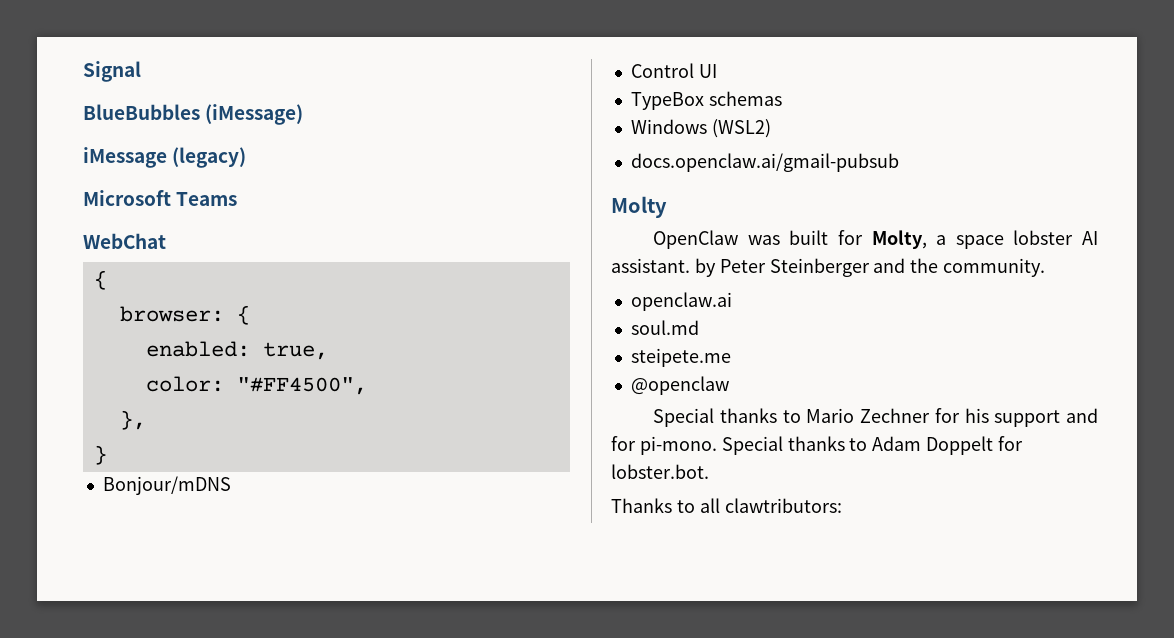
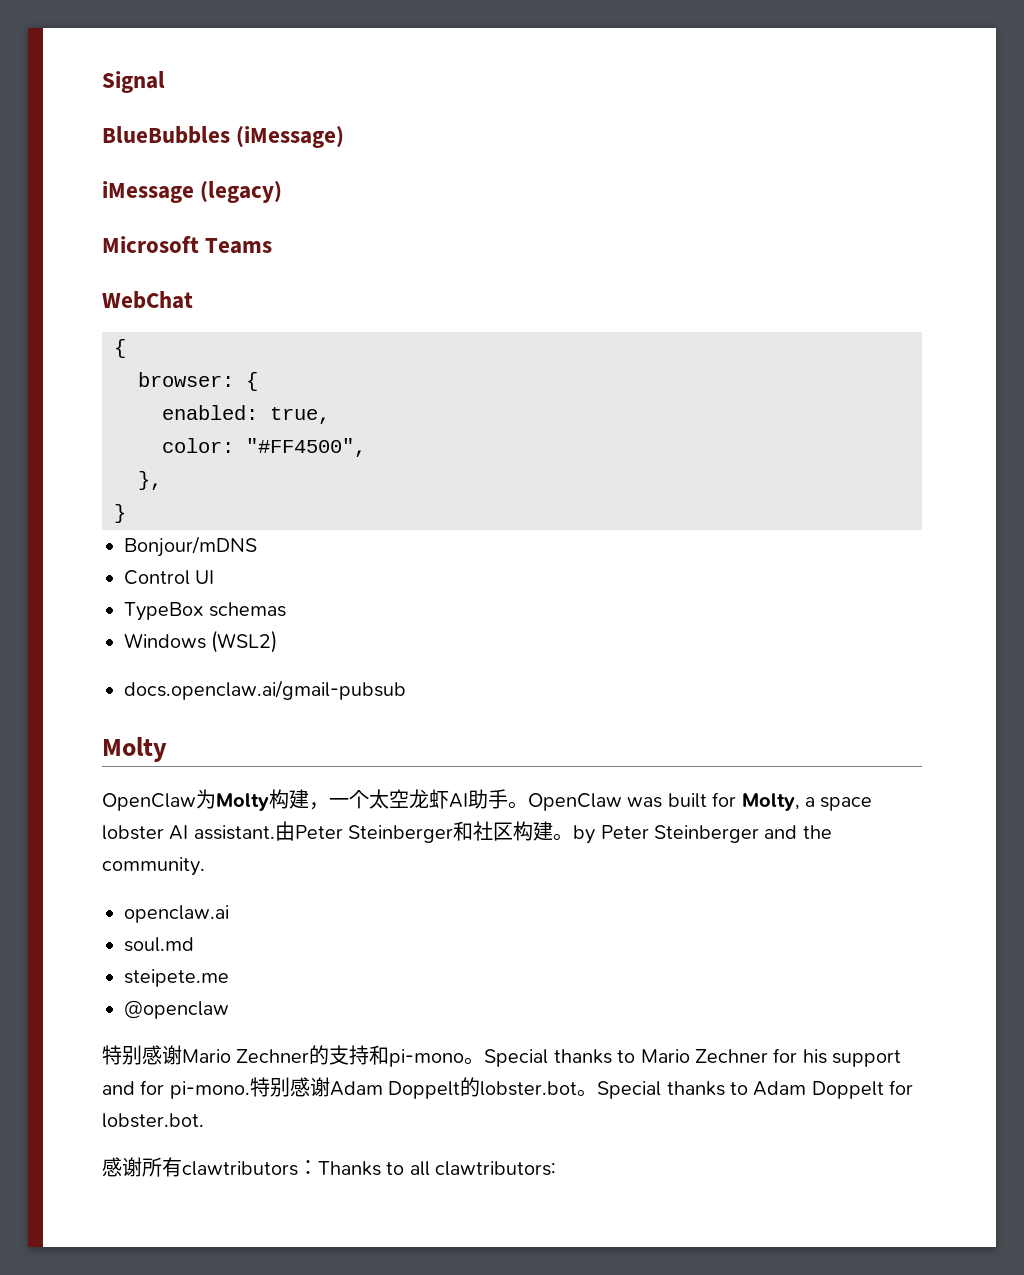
- OpenClaw was built for Molty, a space lobster AI assistant. by Peter Steinberger and the community.
+ OpenClaw为Molty构建，一个太空龙虾AI助手。OpenClaw was built for Molty, a space lobster AI assistant.由Peter Steinberger和社区构建。by Peter Steinberger and the community.
+ 特别感谢Mario Zechner的支持和pi-mono。
+ 特别感谢Adam Doppelt的lobster.bot。
- Thanks to all clawtributors:
+ 感谢所有clawtributors：Thanks to all clawtributors:

